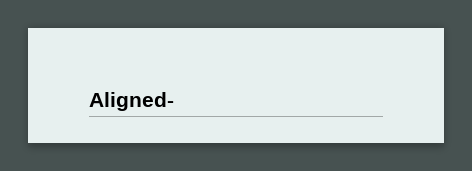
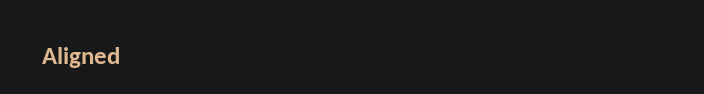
- Aligned-
+ Aligned

